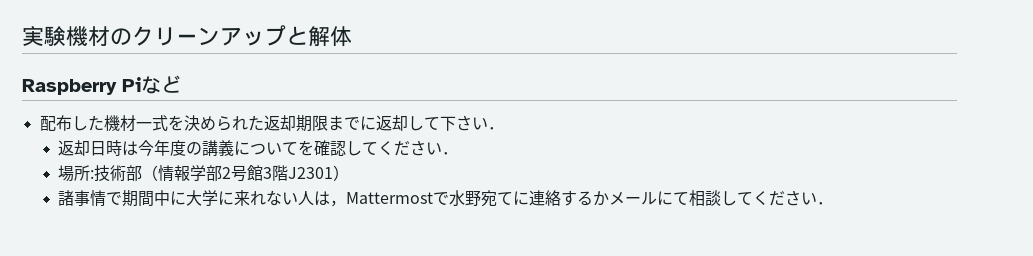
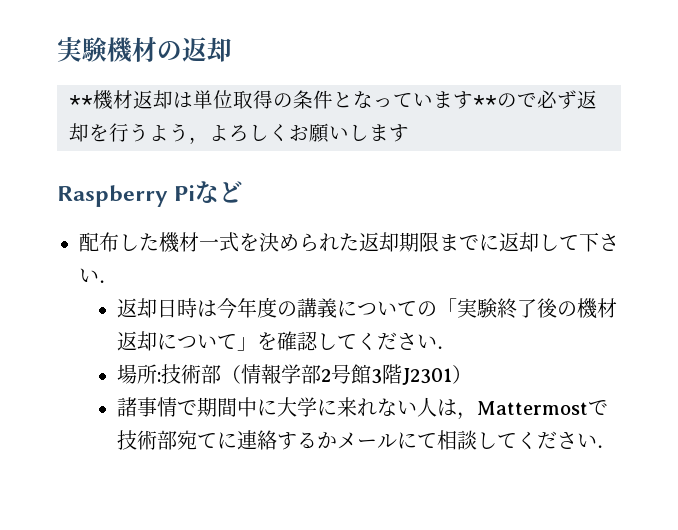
- 実験機材のクリーンアップと解体
+ 実験機材の返却
+ **機材返却は単位取得の条件となっています**ので必ず返却を行うよう，よろしくお願いします
- 返却日時は今年度の講義についてを確認してください．
+ 返却日時は今年度の講義についての「実験終了後の機材返却について」を確認してください．
- 諸事情で期間中に大学に来れない人は，Mattermostで水野宛てに連絡するかメールにて相談してください．
+ 諸事情で期間中に大学に来れない人は，Mattermostで技術部宛てに連絡するかメールにて相談してください．

